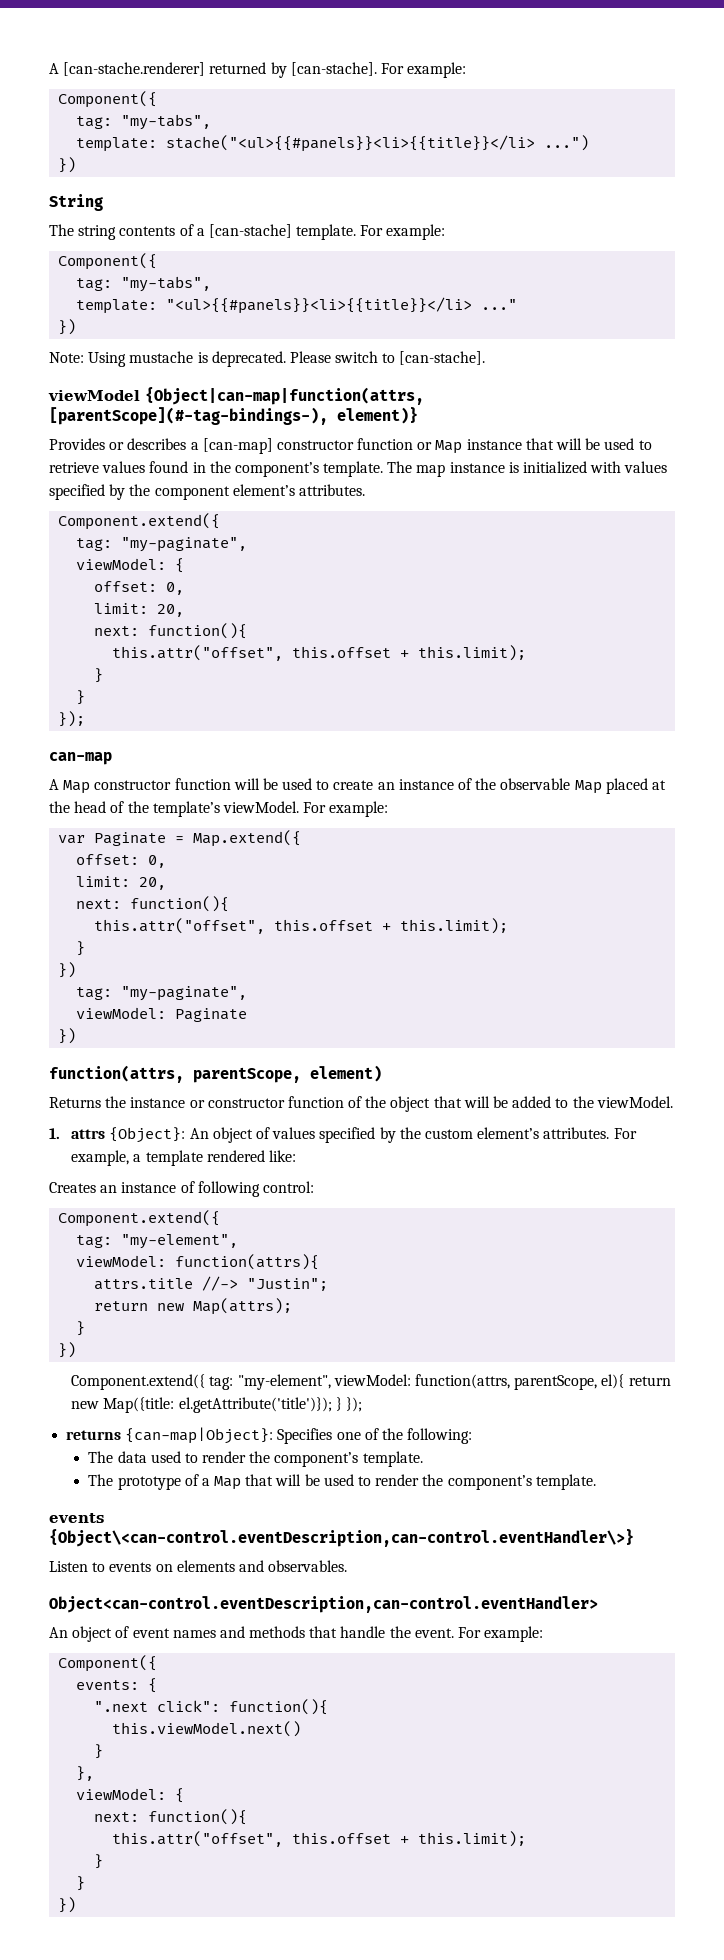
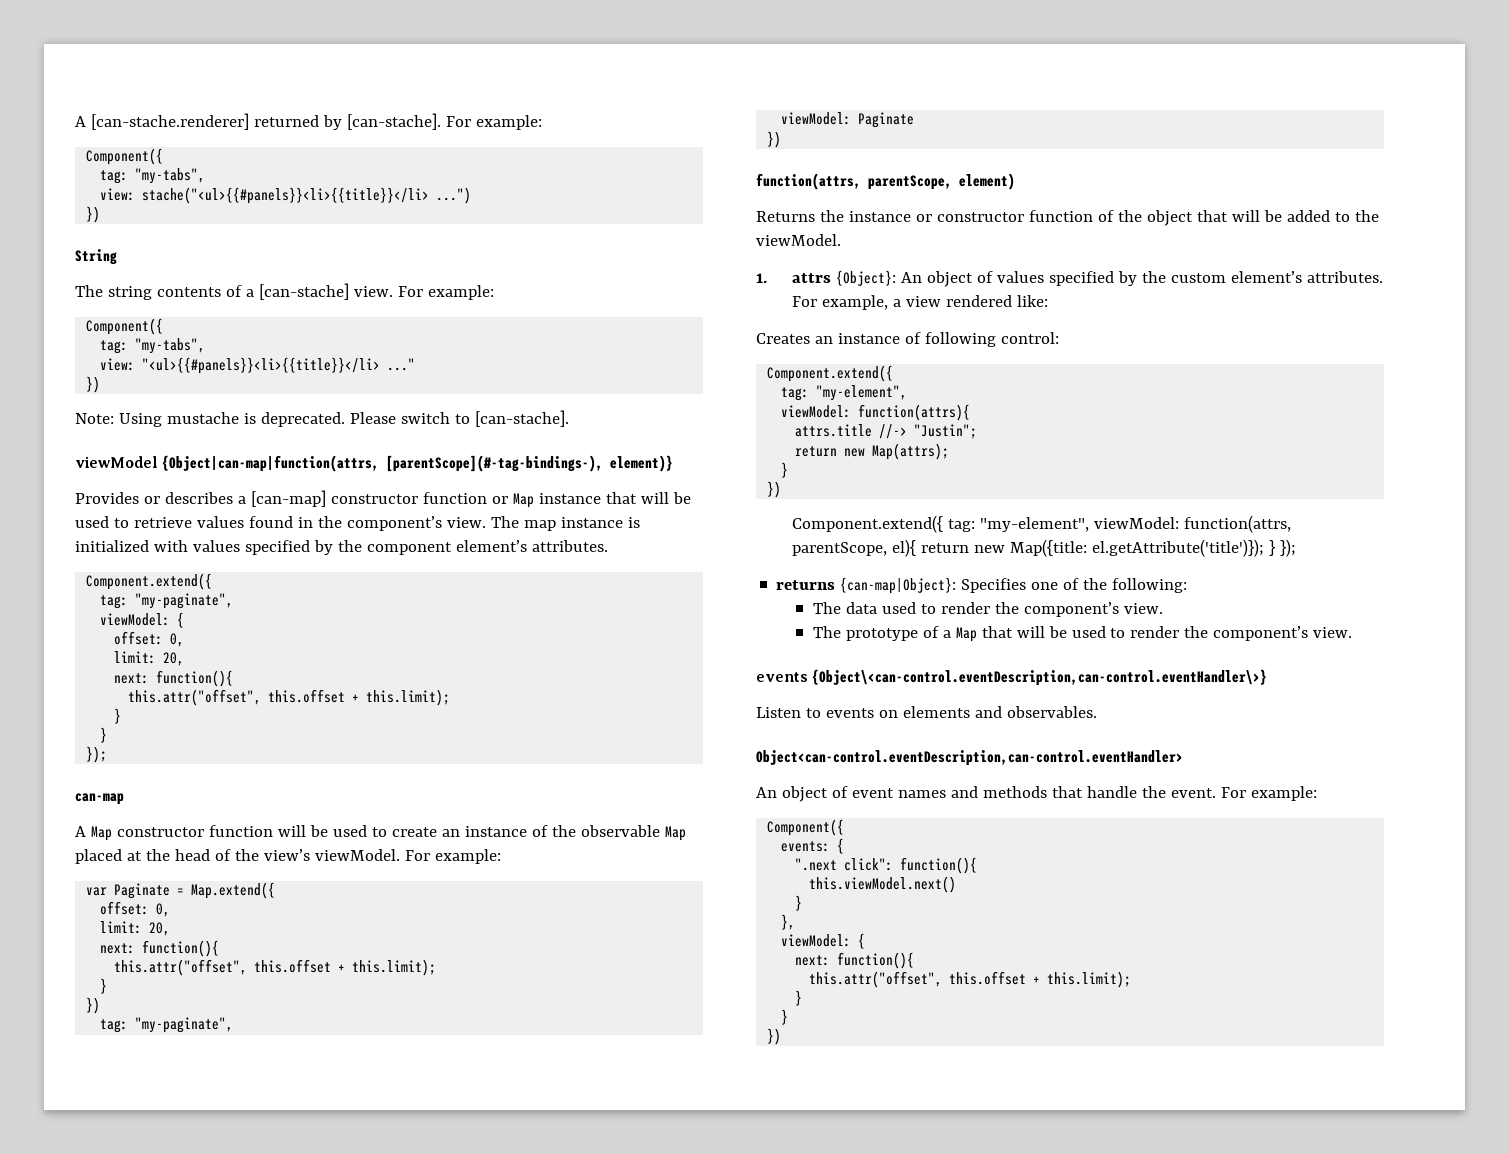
- template: stache("<ul>{{#panels}}<li>{{title}}</li> ...")
+ view: stache("<ul>{{#panels}}<li>{{title}}</li> ...")
- The string contents of a [can-stache] template. For example:
+ The string contents of a [can-stache] view. For example:
  Component({
  tag: "my-tabs",
- template: "<ul>{{#panels}}<li>{{title}}</li> ..."
+ view: "<ul>{{#panels}}<li>{{title}}</li> ..."
- Provides or describes a [can-map] constructor function or Map instance that will be used to retrieve values found in the component’s template.
+ Provides or describes a [can-map] constructor function or Map instance that will be used to retrieve values found in the component’s view.
- A Map constructor function will be used to create an instance of the observable Map placed at the head of the template’s viewModel.
+ A Map constructor function will be used to create an instance of the observable Map placed at the head of the view’s viewModel.
- For example, a template rendered like:
+ For example, a view rendered like:
- The data used to render the component’s template.
+ The data used to render the component’s view.
- The prototype of a Map that will be used to render the component’s template.
+ The prototype of a Map that will be used to render the component’s view.

